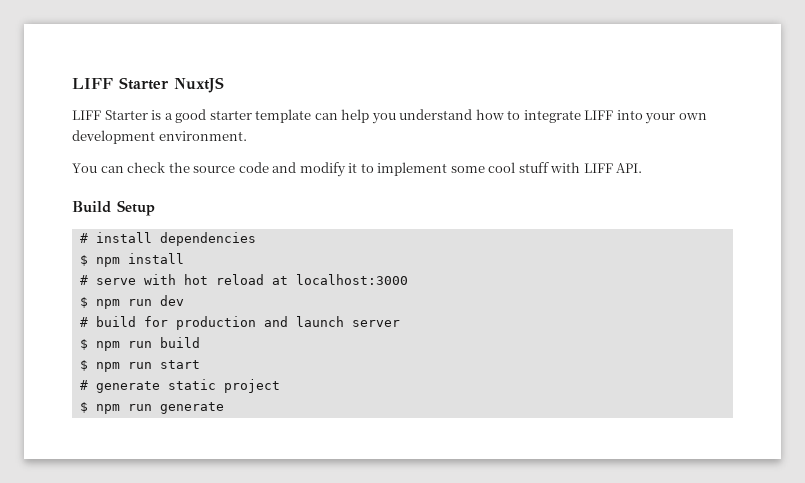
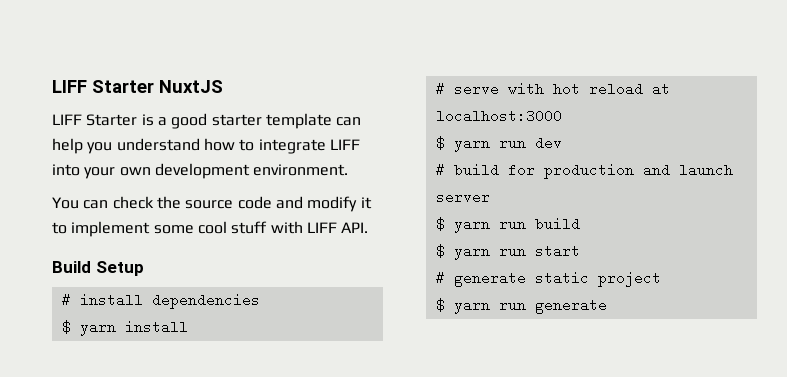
- $ npm install
+ $ yarn install
- $ npm run dev
+ $ yarn run dev
- $ npm run build
+ $ yarn run build
- $ npm run start
+ $ yarn run start
- $ npm run generate
+ $ yarn run generate

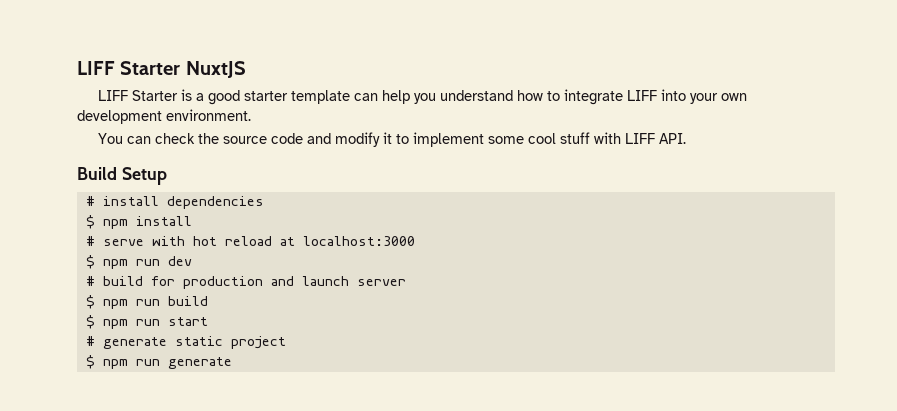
- $ yarn install
+ $ npm install
- $ yarn run dev
+ $ npm run dev
- $ yarn run build
+ $ npm run build
- $ yarn run start
+ $ npm run start
- $ yarn run generate
+ $ npm run generate

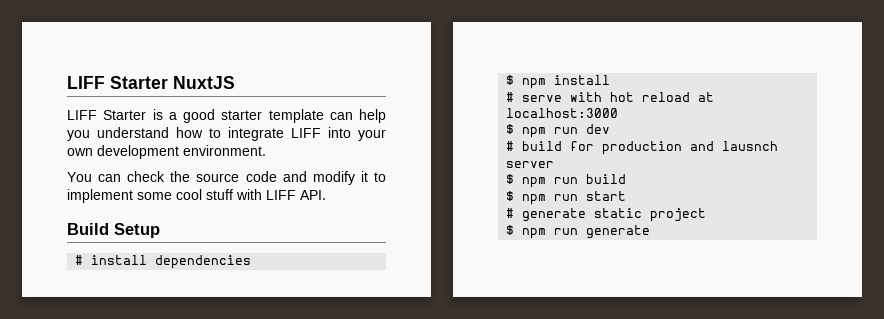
- # build for production and launch server
+ # build for production and lausnch server

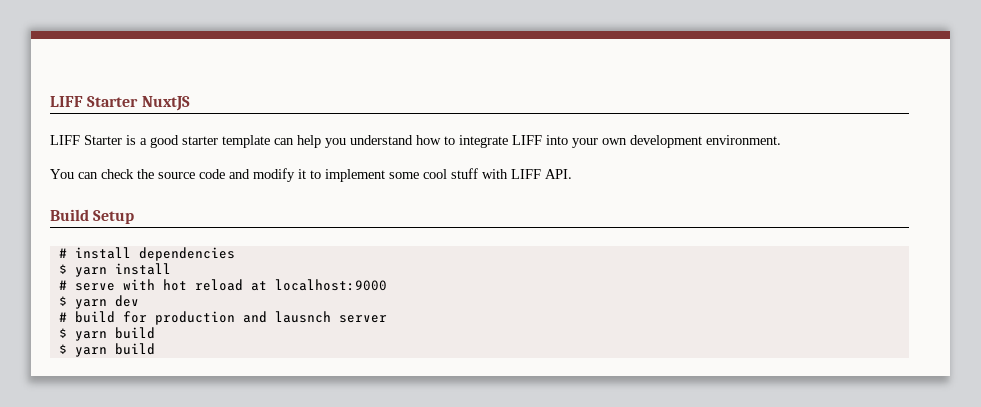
- $ npm install
+ $ yarn install
- # serve with hot reload at localhost:3000
- $ npm run dev
+ # serve with hot reload at localhost:9000
+ $ yarn dev
  # build for production and lausnch server
- $ npm run build
- $ npm run start
- # generate static project
- $ npm run generate
+ $ yarn build
+ $ yarn build

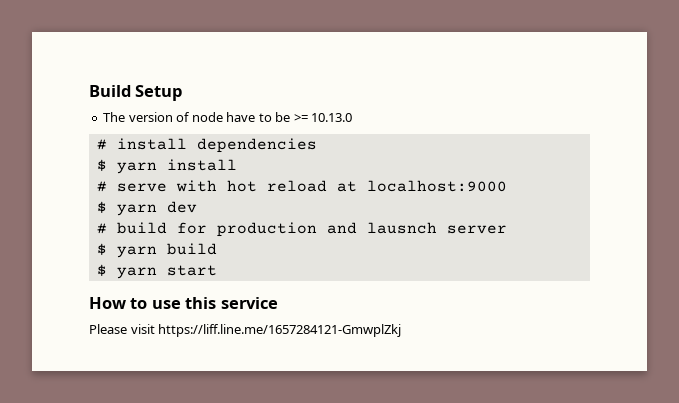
- LIFF Starter NuxtJS
- LIFF Starter is a good starter template can help you understand how to integrate LIFF into your own development environment.
- You can check the source code and modify it to implement some cool stuff with LIFF API.
  Build Setup
+ The version of node have to be >= 10.13.0
  # build for production and lausnch server
  $ yarn build
- $ yarn build
+ $ yarn start
+ How to use this service
+ Please visit https://liff.line.me/1657284121-GmwplZkj

